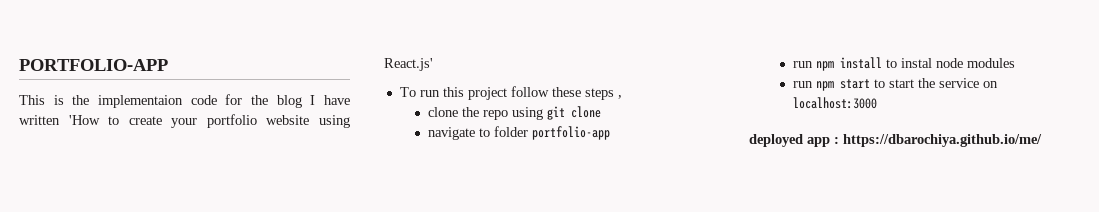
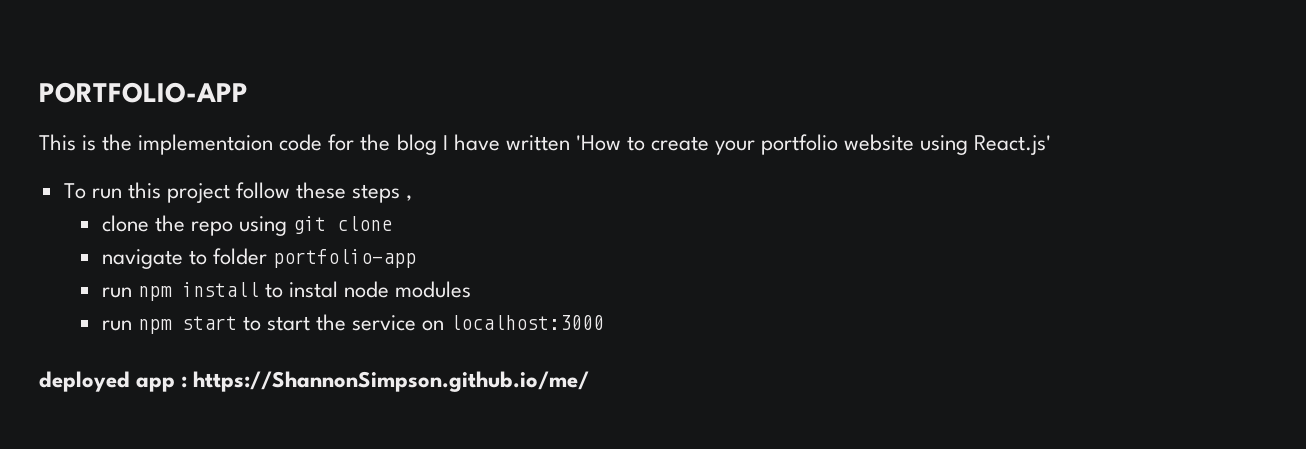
- deployed app : https://dbarochiya.github.io/me/
+ deployed app : https://ShannonSimpson.github.io/me/

